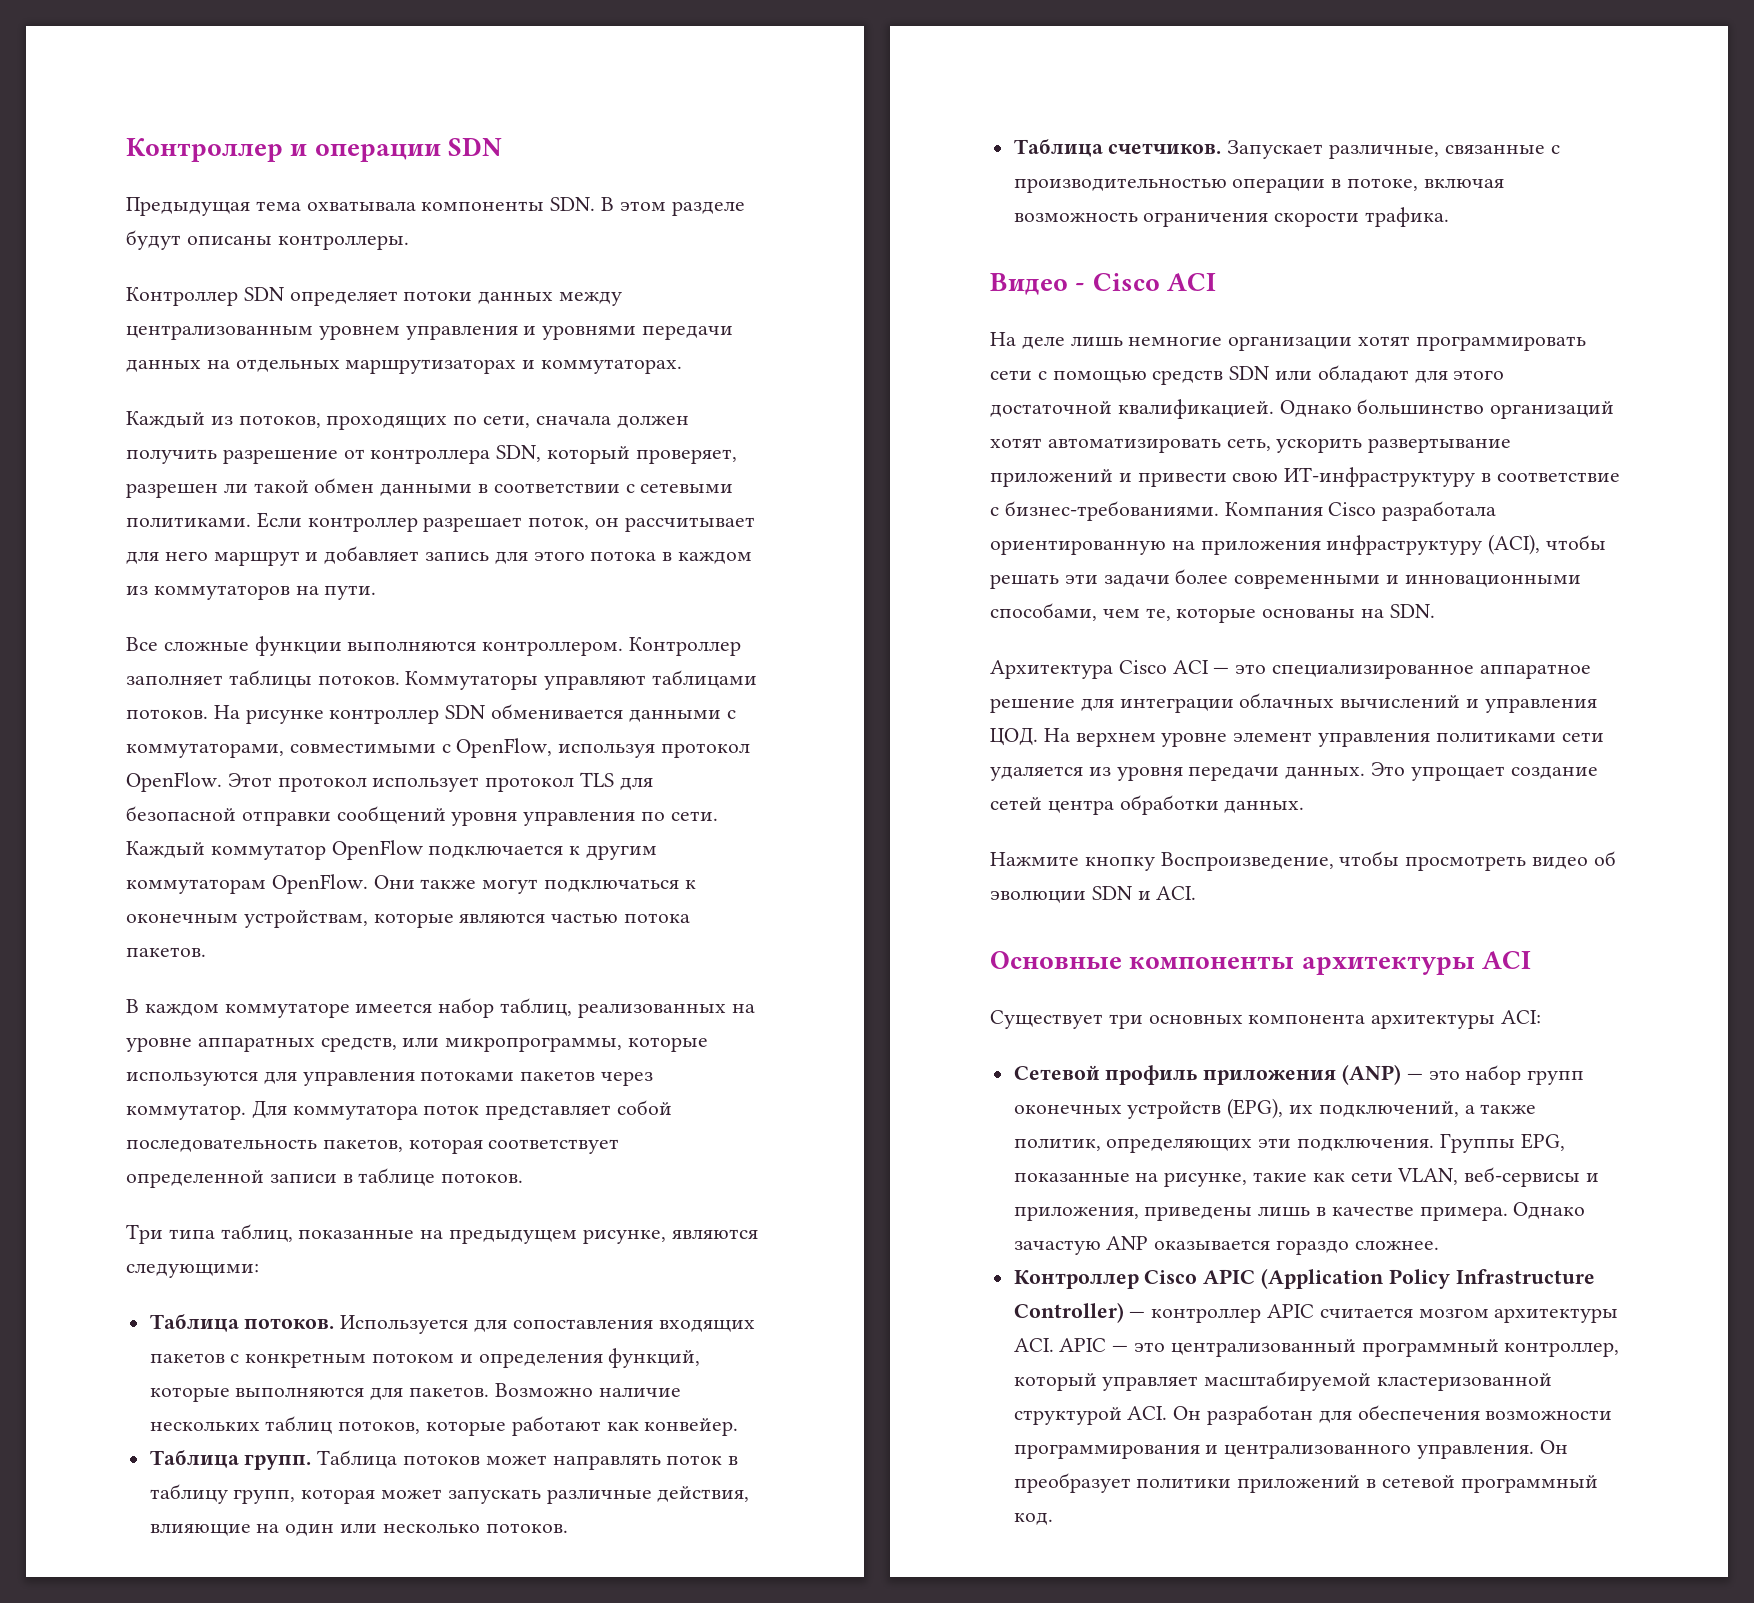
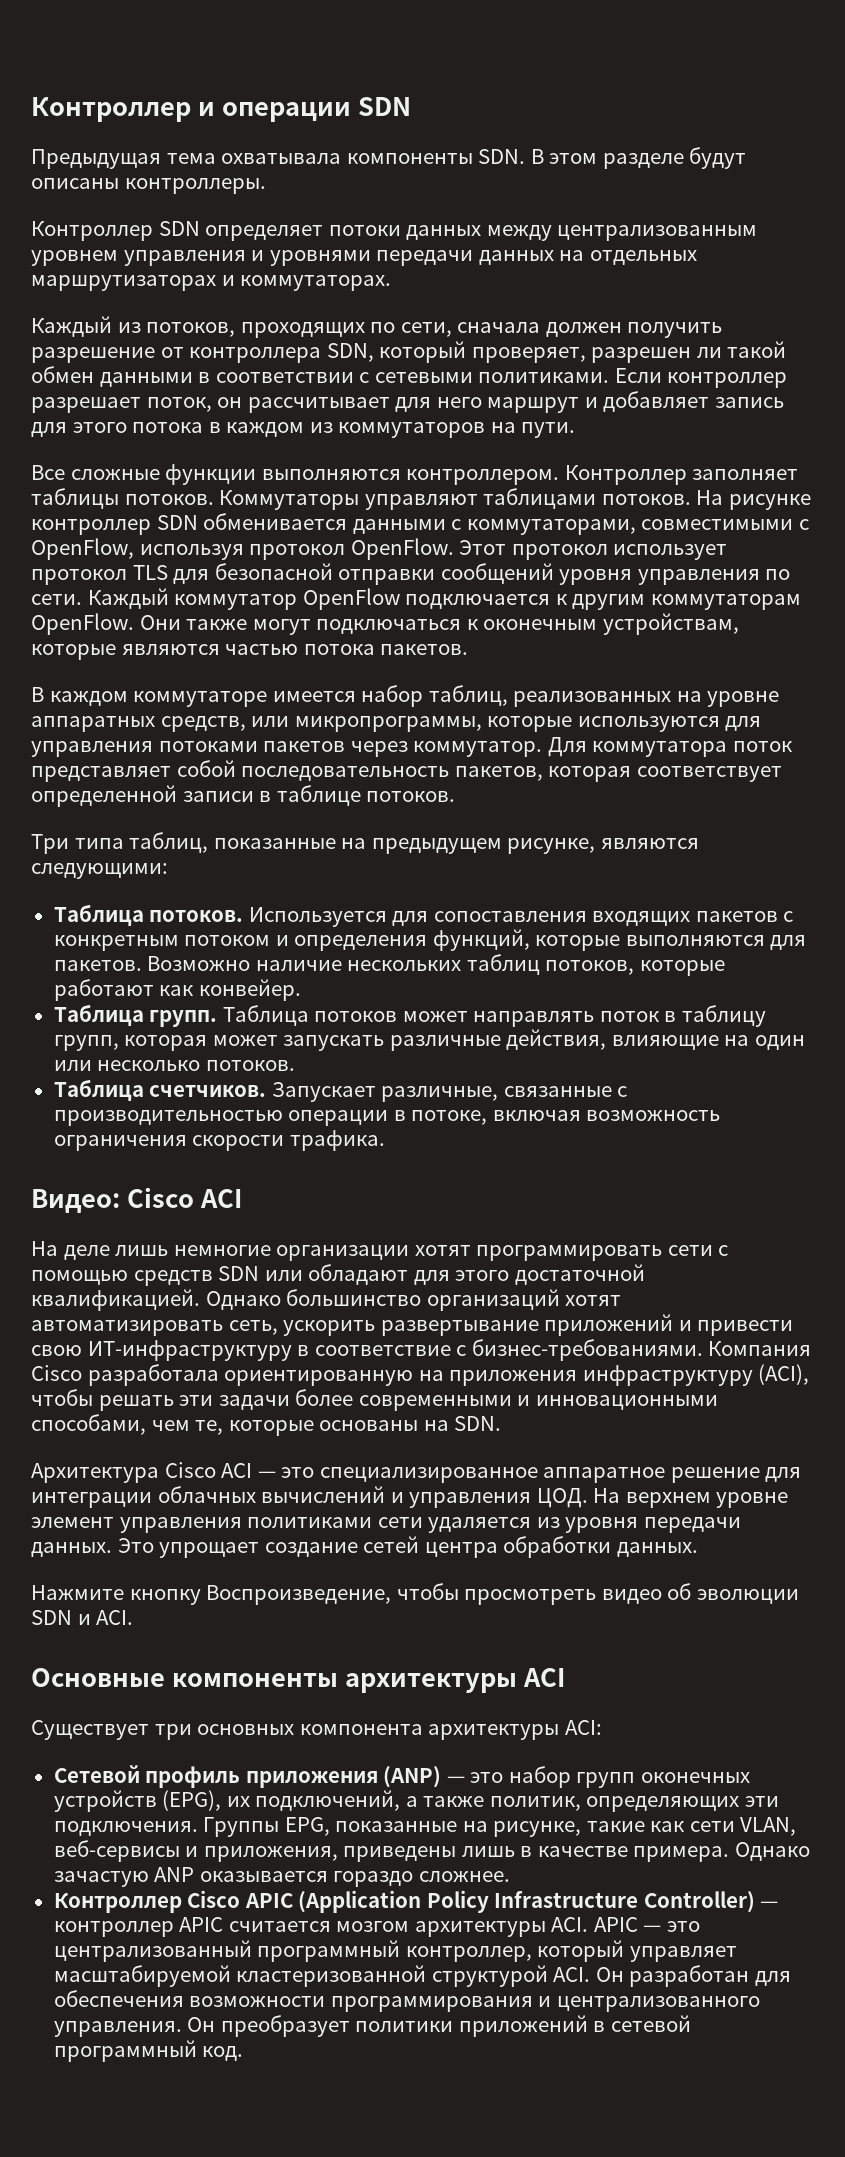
- Видео - Cisco ACI
+ Видео: Cisco ACI

